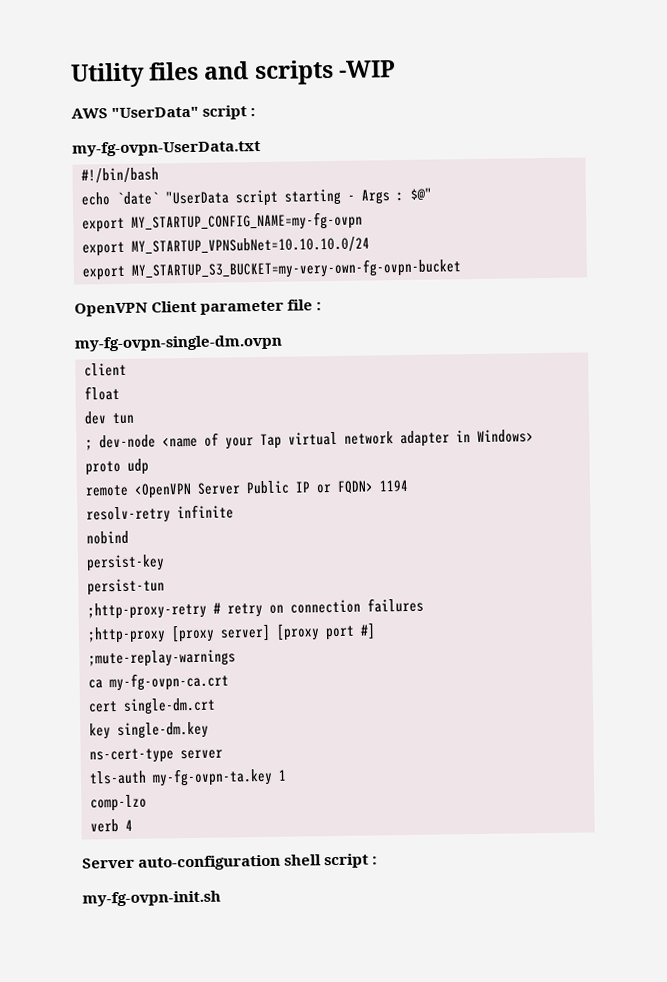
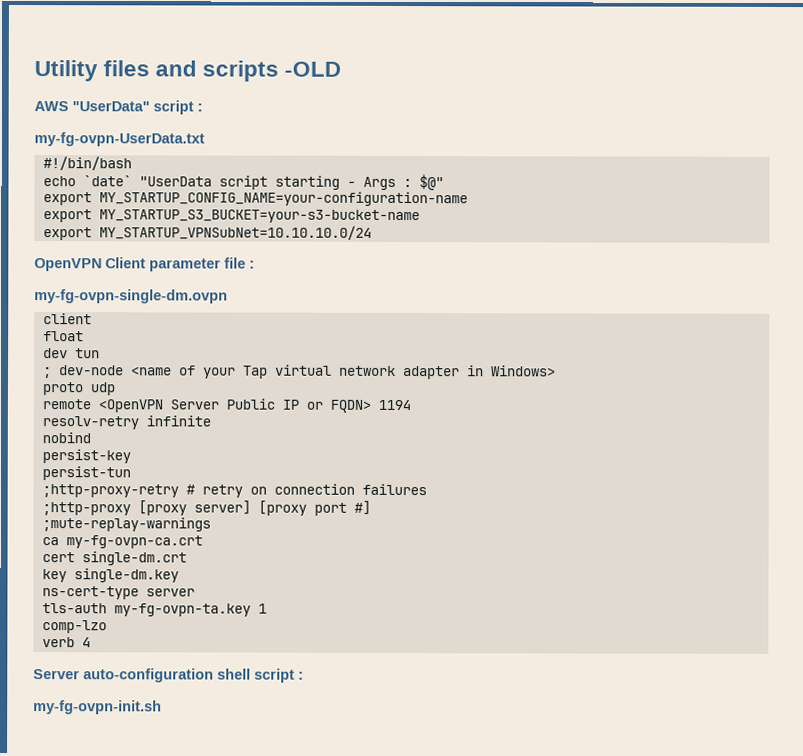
- Utility files and scripts -WIP
+ Utility files and scripts -OLD
- export MY_STARTUP_CONFIG_NAME=my-fg-ovpn
+ export MY_STARTUP_CONFIG_NAME=your-configuration-name
+ export MY_STARTUP_S3_BUCKET=your-s3-bucket-name
- export MY_STARTUP_S3_BUCKET=my-very-own-fg-ovpn-bucket

